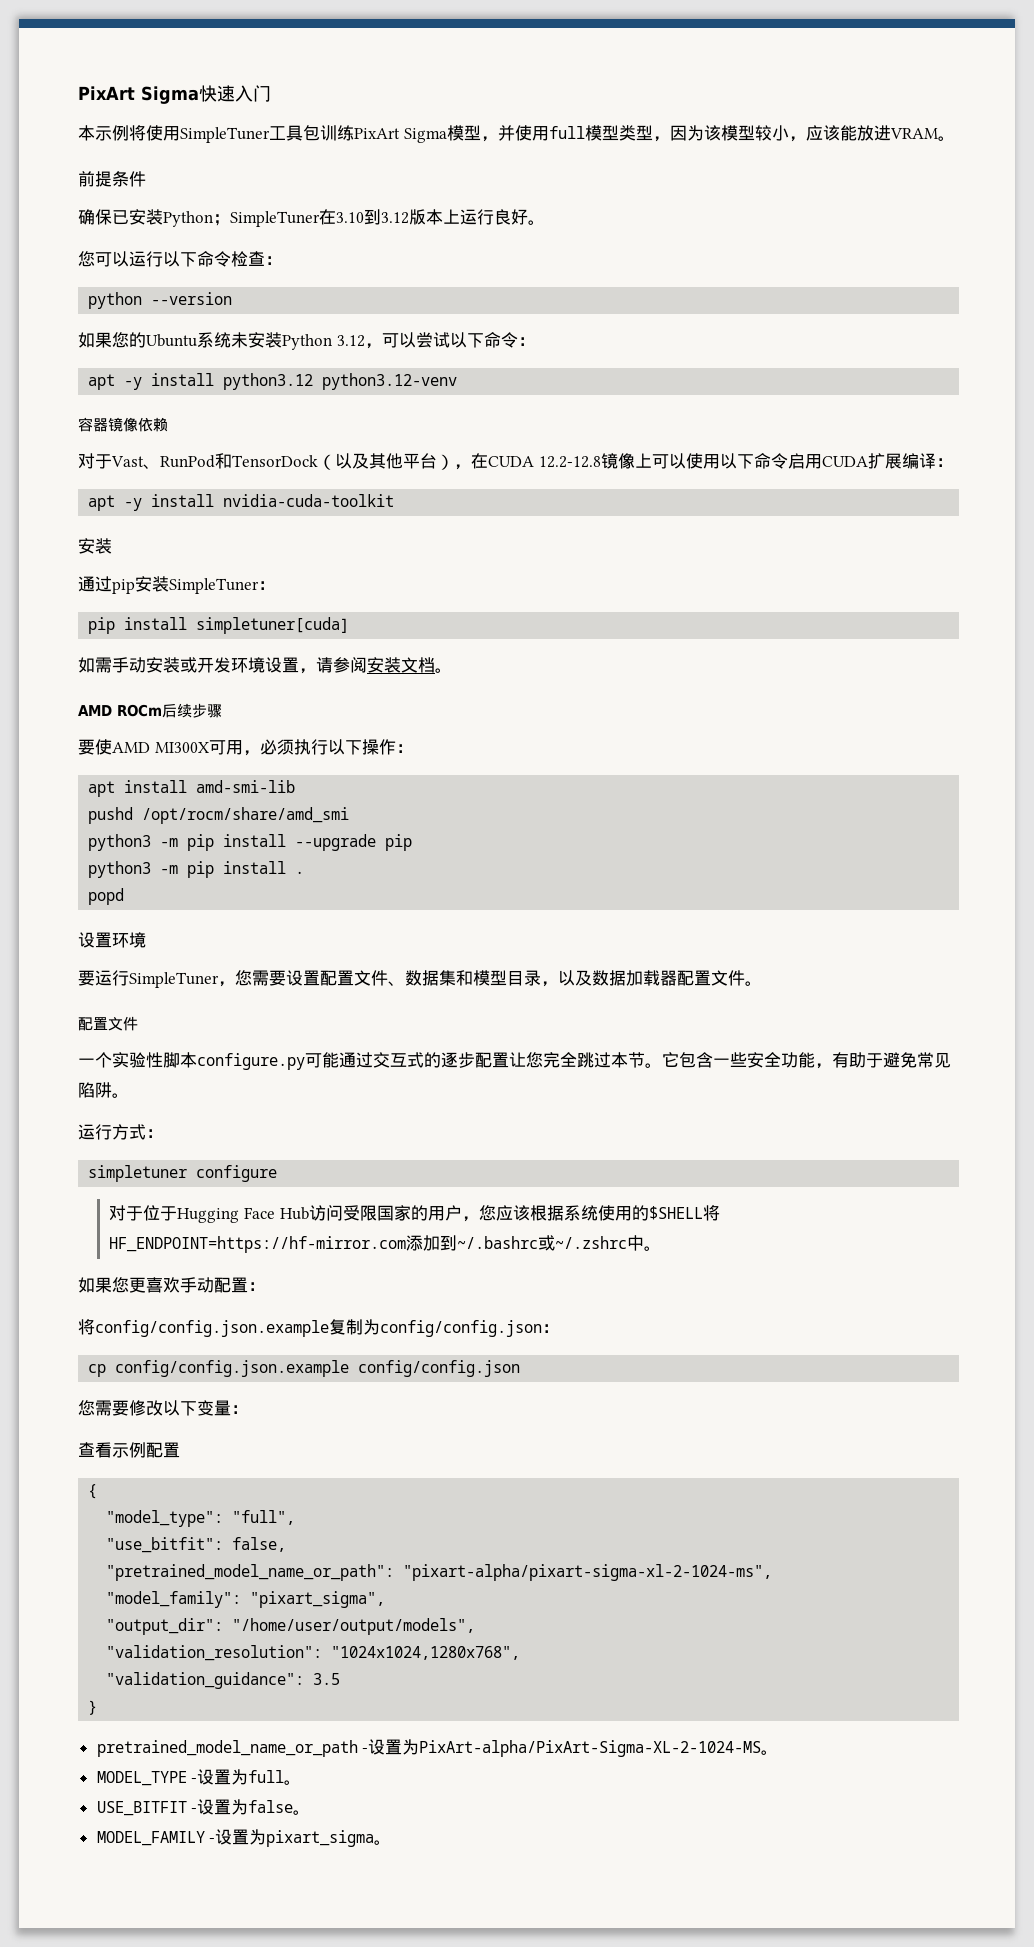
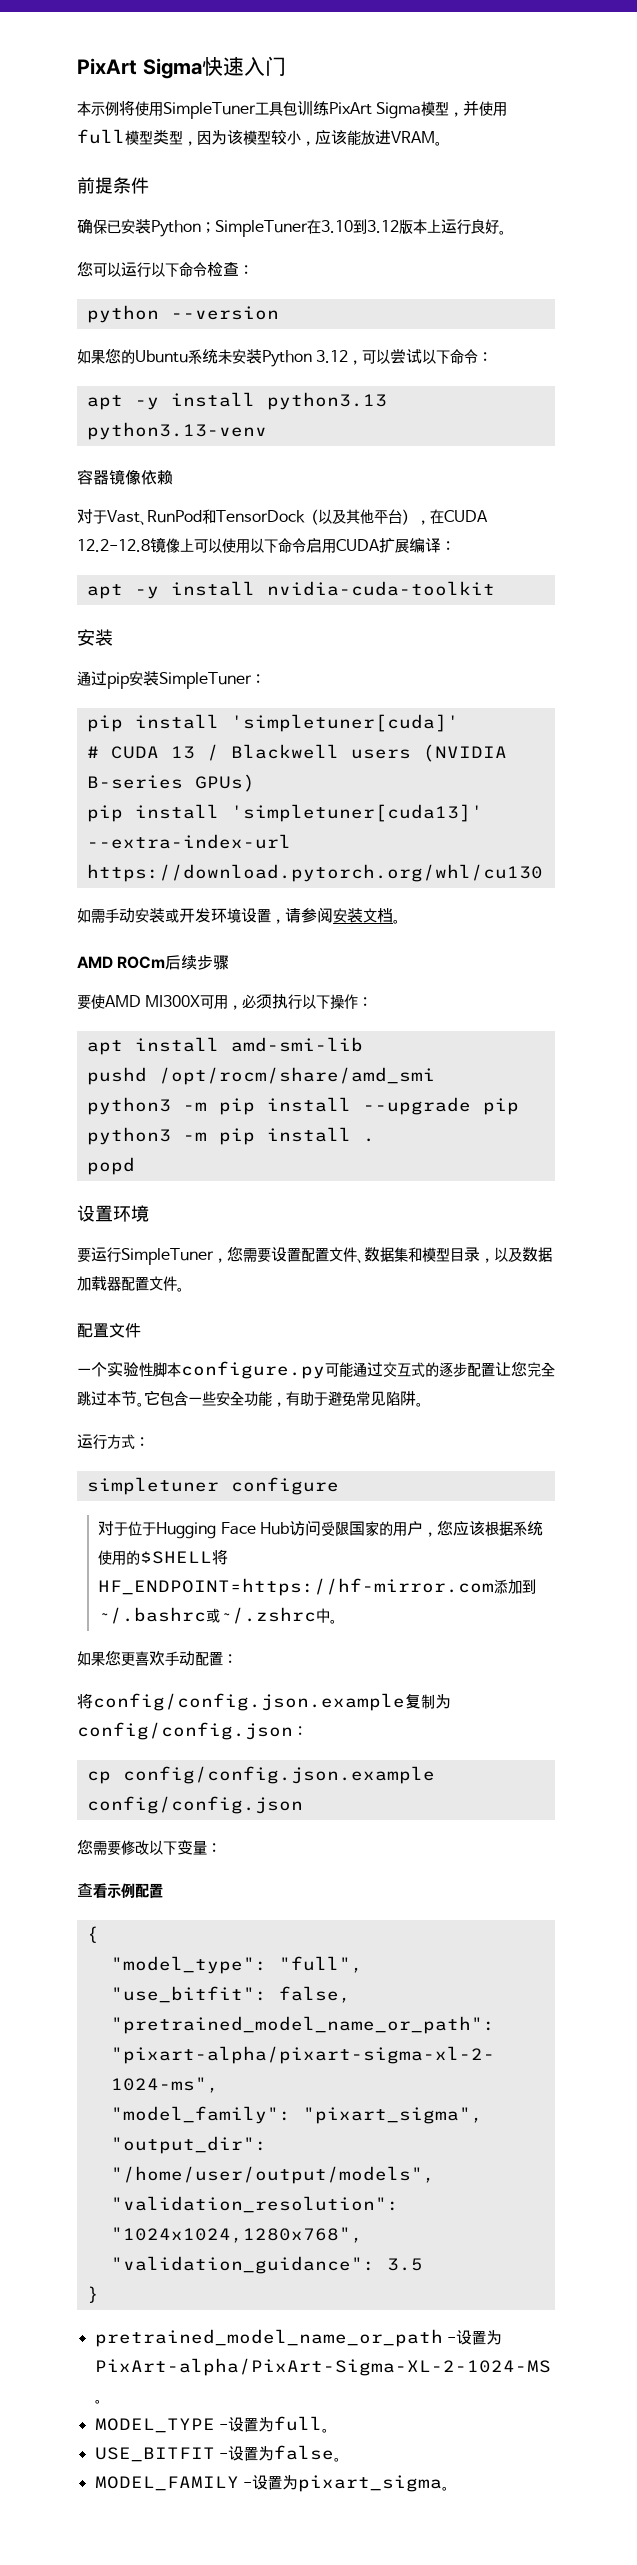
- apt -y install python3.12 python3.12-venv
+ apt -y install python3.13 python3.13-venv
- pip install simpletuner[cuda]
+ pip install 'simpletuner[cuda]'
+ # CUDA 13 / Blackwell users (NVIDIA B-series GPUs)
+ pip install 'simpletuner[cuda13]' --extra-index-url https://download.pytorch.org/whl/cu130

